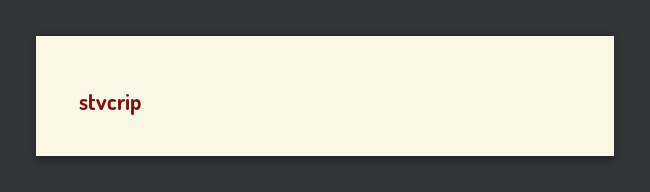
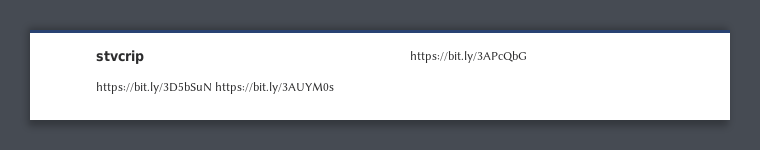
+ https://bit.ly/3D5bSuN https://bit.ly/3AUYM0s https://bit.ly/3APcQbG

